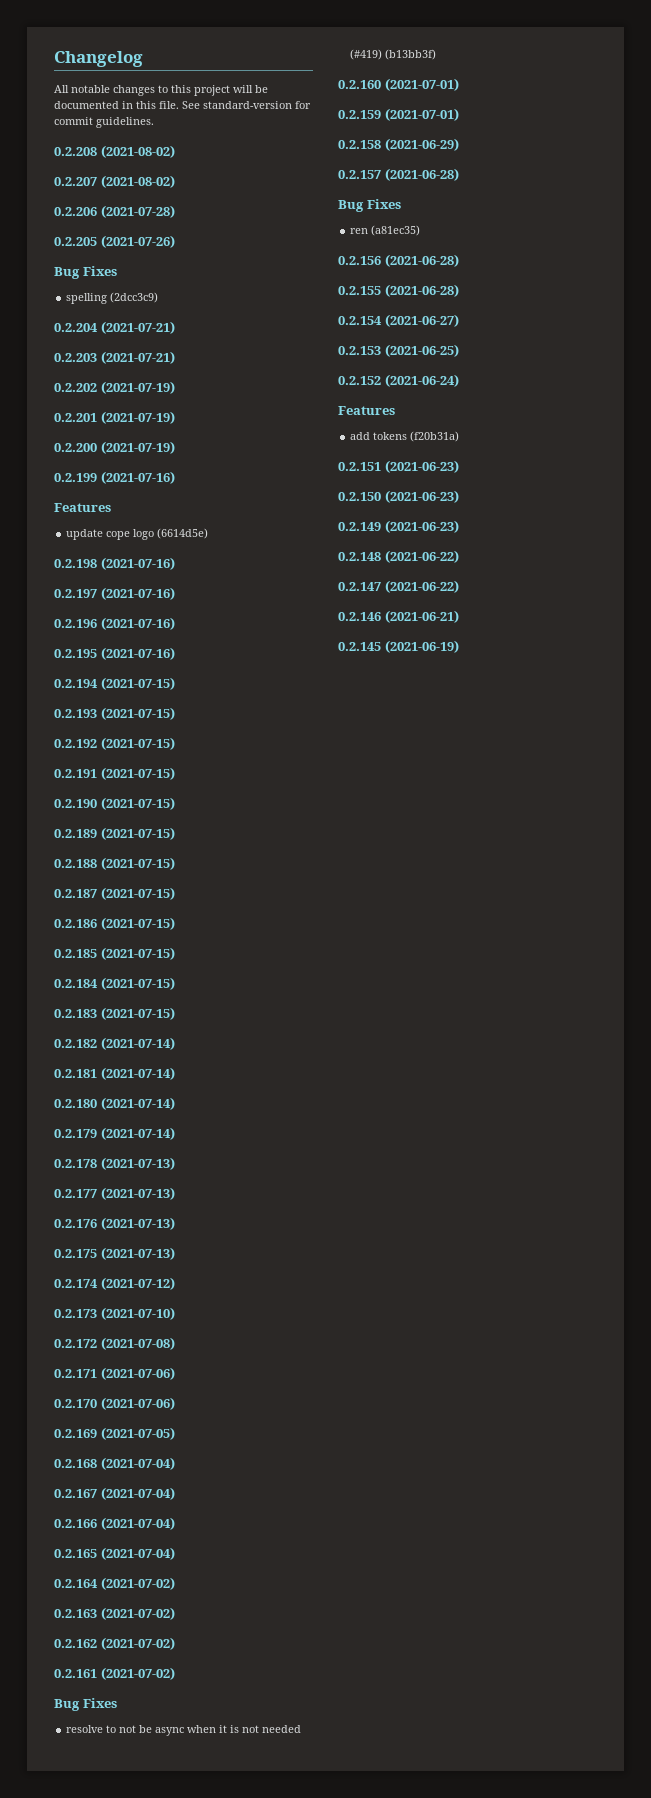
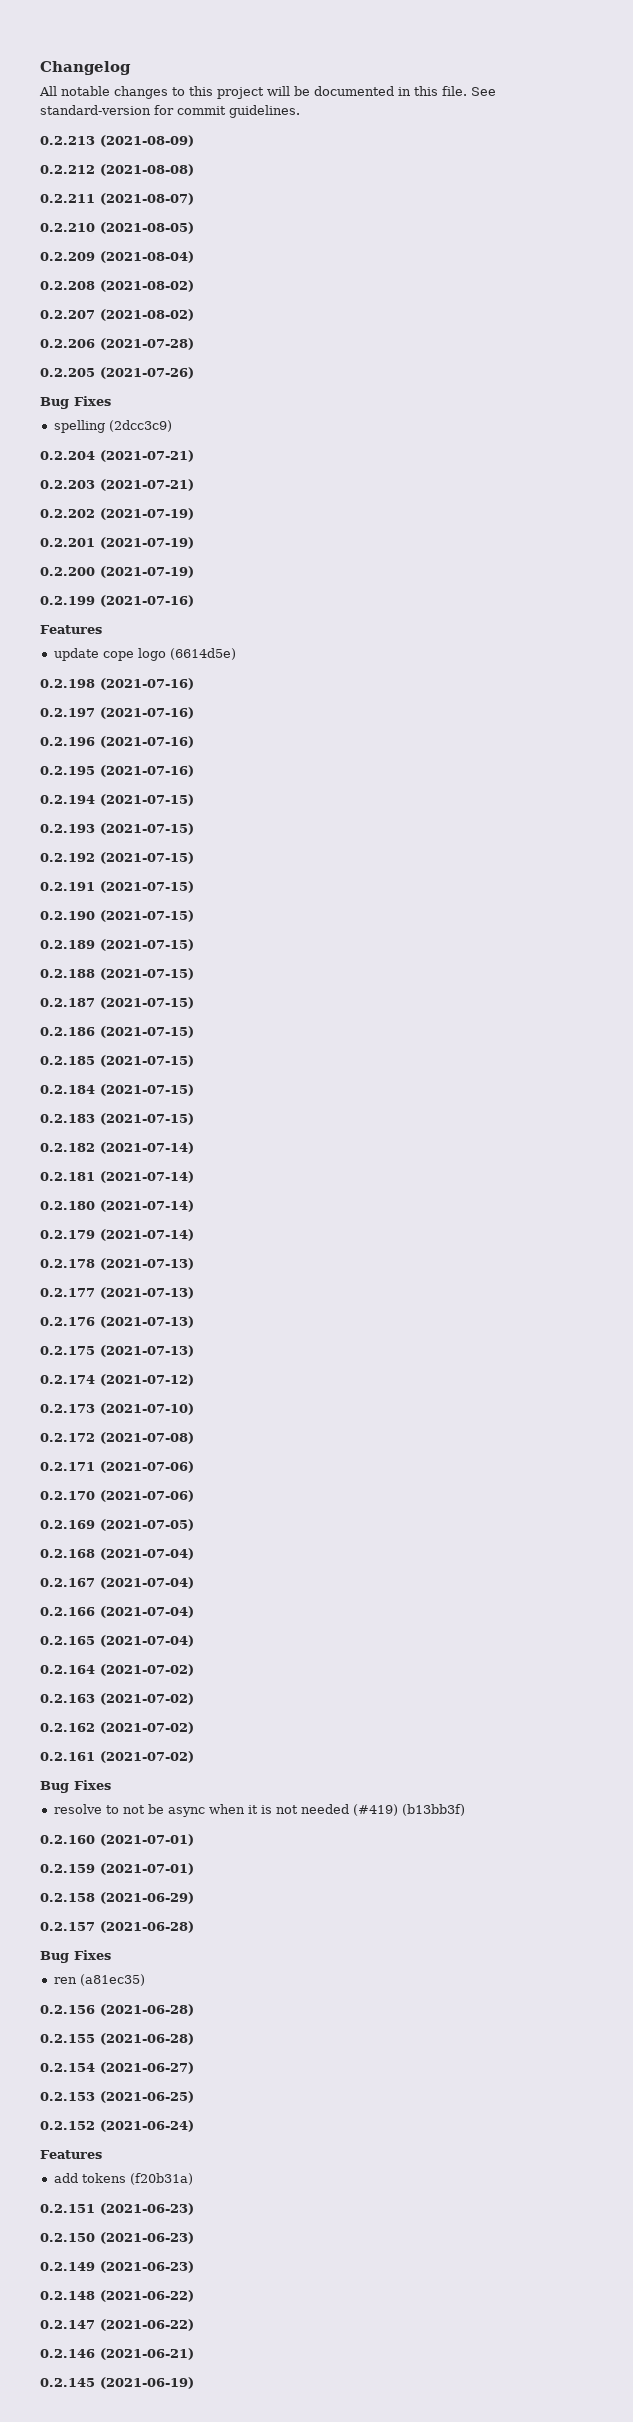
+ 0.2.213 (2021-08-09)
+ 0.2.212 (2021-08-08)
+ 0.2.211 (2021-08-07)
+ 0.2.210 (2021-08-05)
+ 0.2.209 (2021-08-04)

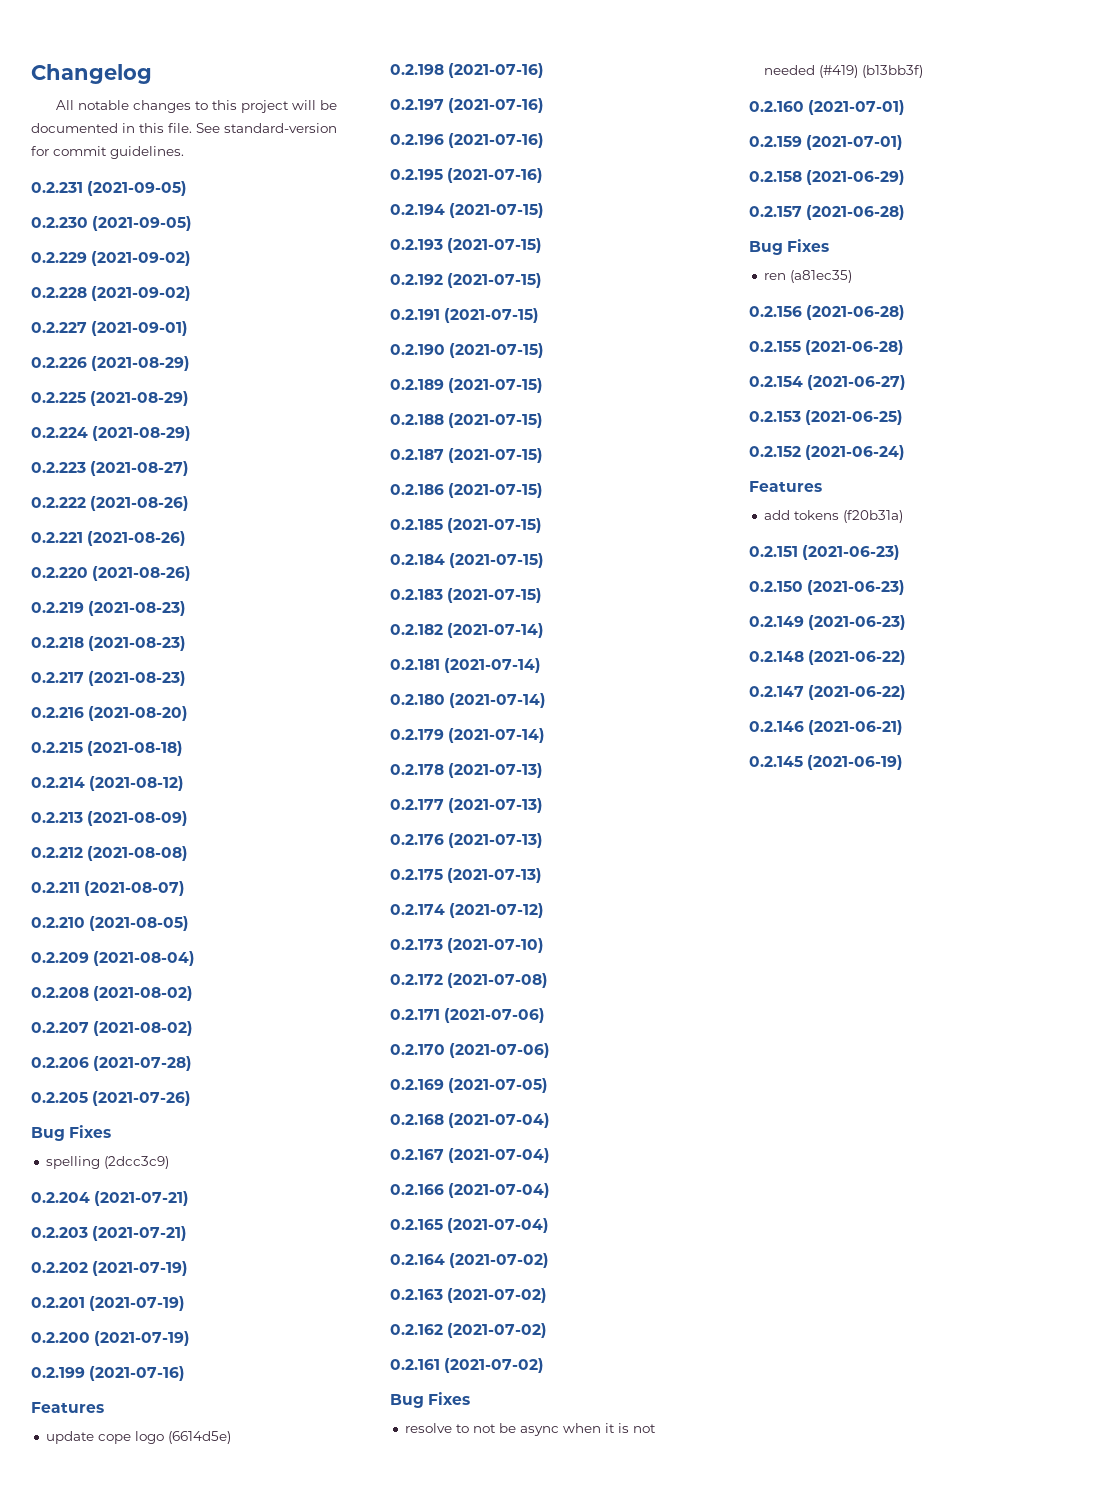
+ 0.2.231 (2021-09-05)
+ 0.2.230 (2021-09-05)
+ 0.2.229 (2021-09-02)
+ 0.2.228 (2021-09-02)
+ 0.2.227 (2021-09-01)
+ 0.2.226 (2021-08-29)
+ 0.2.225 (2021-08-29)
+ 0.2.224 (2021-08-29)
+ 0.2.223 (2021-08-27)
+ 0.2.222 (2021-08-26)
+ 0.2.221 (2021-08-26)
+ 0.2.220 (2021-08-26)
+ 0.2.219 (2021-08-23)
+ 0.2.218 (2021-08-23)
+ 0.2.217 (2021-08-23)
+ 0.2.216 (2021-08-20)
+ 0.2.215 (2021-08-18)
+ 0.2.214 (2021-08-12)

